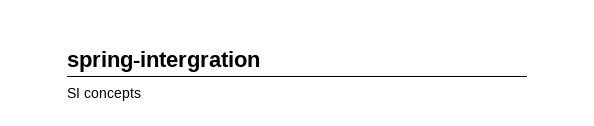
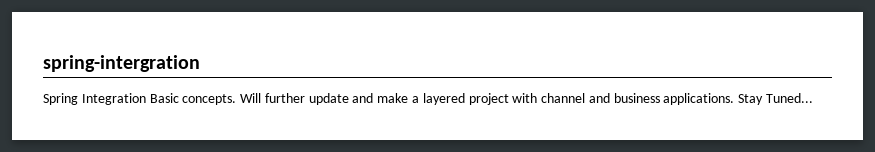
- SI concepts
+ Spring Integration Basic concepts. Will further update and make a layered project with channel and business applications. Stay Tuned...

